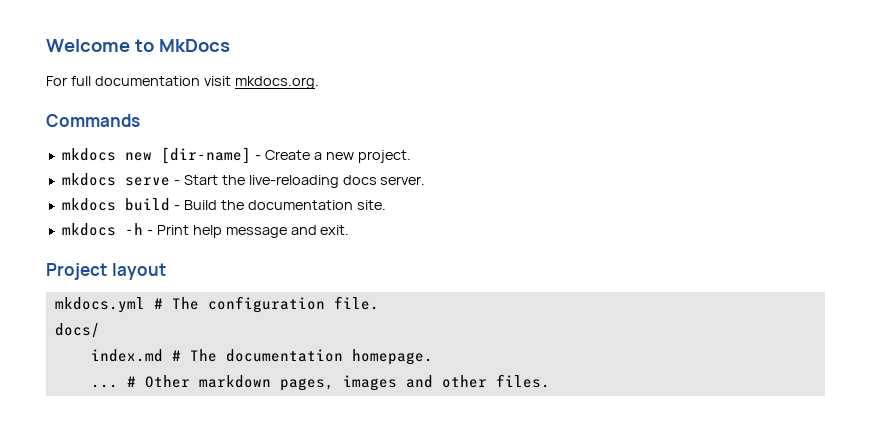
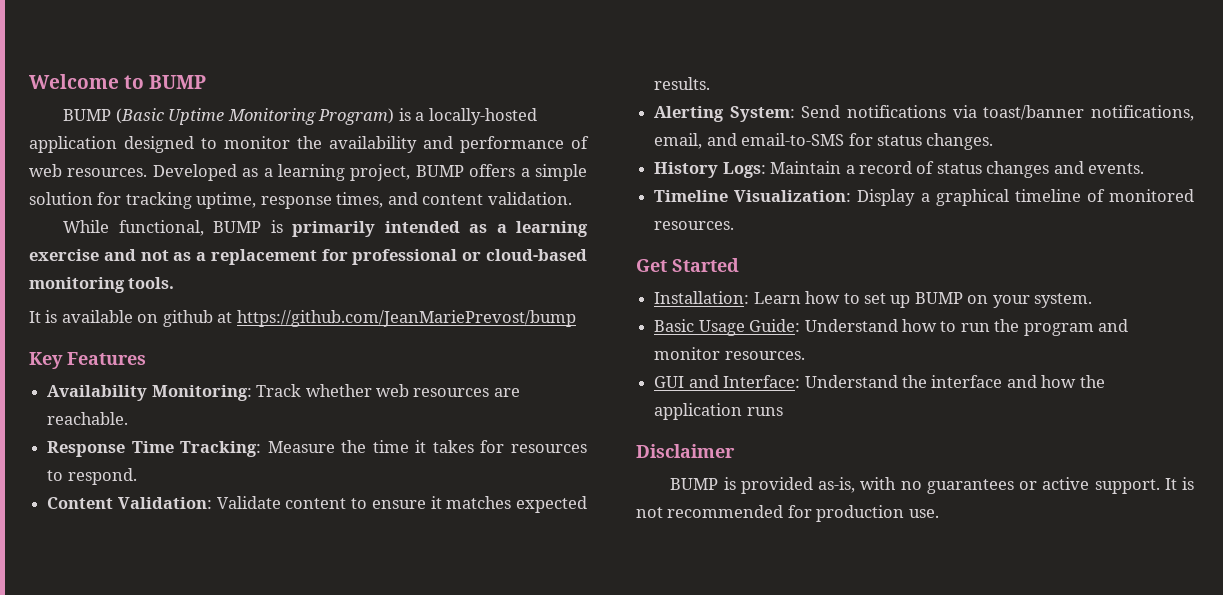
- Welcome to MkDocs
- For full documentation visit mkdocs.org.
- Commands
- mkdocs new [dir-name] - Create a new project.
- mkdocs serve - Start the live-reloading docs server.
- mkdocs build - Build the documentation site.
- mkdocs -h - Print help message and exit.
- Project layout
- mkdocs.yml # The configuration file.
- docs/
- index.md # The documentation homepage.
- ... # Other markdown pages, images and other files.
+ Welcome to BUMP
+ BUMP (Basic Uptime Monitoring Program) is a locally-hosted application designed to monitor the availability and performance of web resources. Developed as a learning project, BUMP offers a simple solution for tracking uptime, response times, and content validation.
+ While functional, BUMP is primarily intended as a learning exercise and not as a replacement for professional or cloud-based monitoring tools.
+ It is available on github at https://github.com/JeanMariePrevost/bump
+ Key Features
+ Availability Monitoring: Track whether web resources are reachable.
+ Response Time Tracking: Measure the time it takes for resources to respond.
+ Content Validation: Validate content to ensure it matches expected results.
+ Alerting System: Send notifications via toast/banner notifications, email, and email-to-SMS for status changes.
+ History Logs: Maintain a record of status changes and events.
+ Timeline Visualization: Display a graphical timeline of monitored resources.
+ Get Started
+ Installation: Learn how to set up BUMP on your system.
+ Basic Usage Guide: Understand how to run the program and monitor resources.
+ GUI and Interface: Understand the interface and how the application runs
+ Disclaimer
+ BUMP is provided as-is, with no guarantees or active support. It is not recommended for production use.

